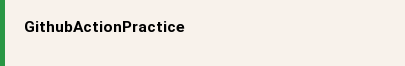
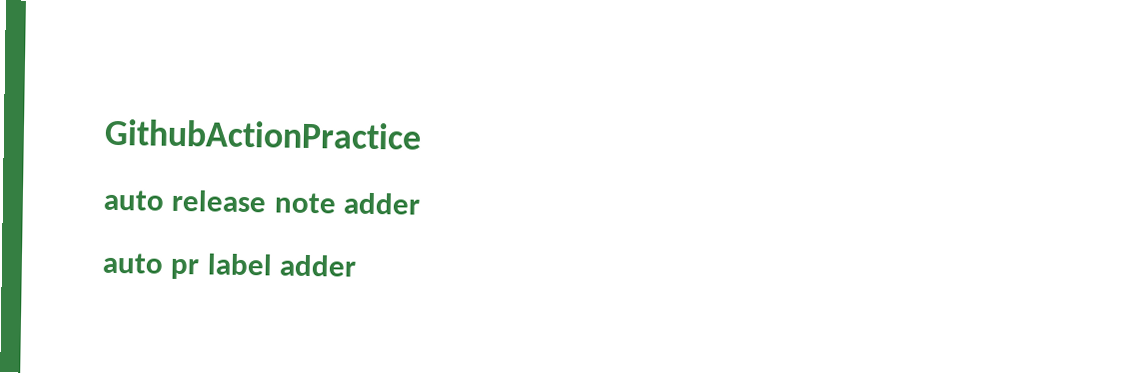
+ auto release note adder
+ auto pr label adder

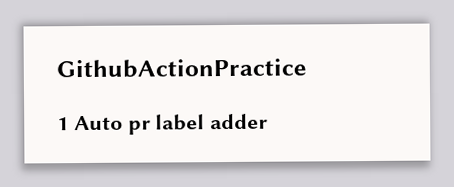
- auto release note adder
- auto pr label adder
+ 1 Auto pr label adder

